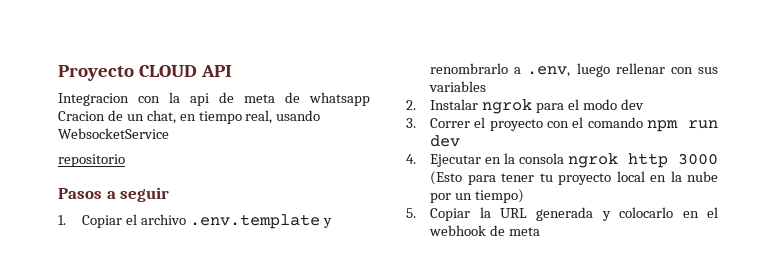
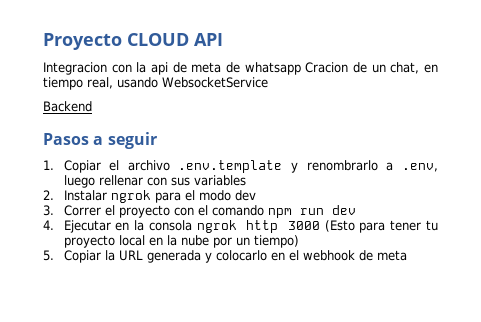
- repositorio
+ Backend

